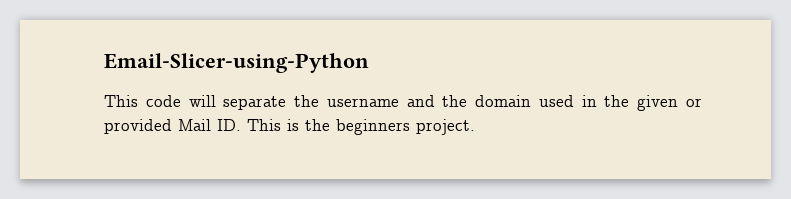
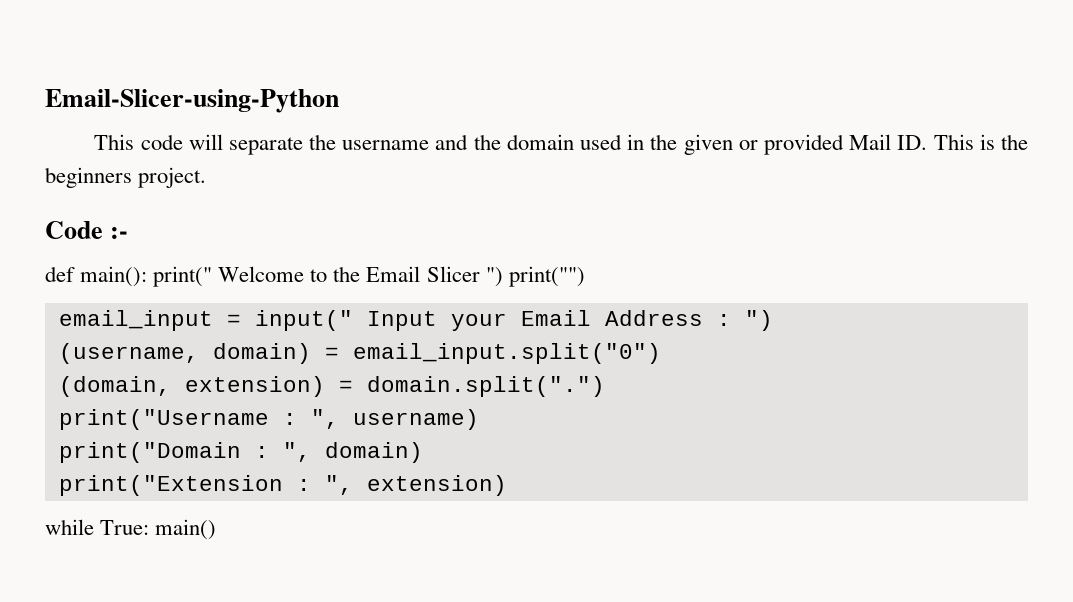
+ Code :-
+ def main(): print(" Welcome to the Email Slicer ") print("")
+ email_input = input(" Input your Email Address : ")
+ (username, domain) = email_input.split("0")
+ (domain, extension) = domain.split(".")
+ print("Username : ", username)
+ print("Domain : ", domain)
+ print("Extension : ", extension)
+ while True: main()

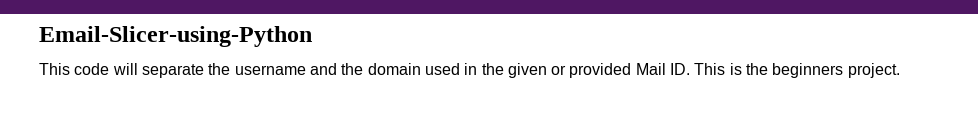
- Code :-
- def main(): print(" Welcome to the Email Slicer ") print("")
- email_input = input(" Input your Email Address : ")
- (username, domain) = email_input.split("0")
- (domain, extension) = domain.split(".")
- print("Username : ", username)
- print("Domain : ", domain)
- print("Extension : ", extension)
- while True: main()

